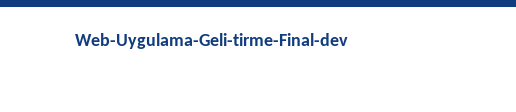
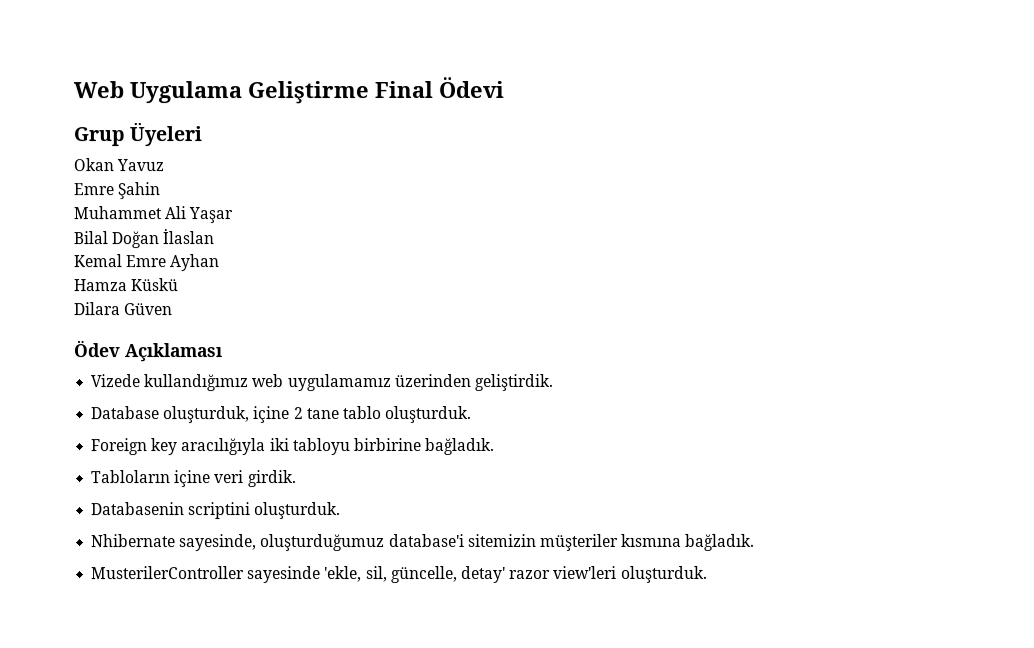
- Web-Uygulama-Geli-tirme-Final-dev
+ Web Uygulama Geliştirme Final Ödevi
+ Grup Üyeleri
+ Okan Yavuz
+ Emre Şahin
+ Muhammet Ali Yaşar
+ Bilal Doğan İlaslan
+ Kemal Emre Ayhan
+ Hamza Küskü
+ Dilara Güven
+ Ödev Açıklaması
+ Vizede kullandığımız web uygulamamız üzerinden geliştirdik.
+ Database oluşturduk, içine 2 tane tablo oluşturduk.
+ Foreign key aracılığıyla iki tabloyu birbirine bağladık.
+ Tabloların içine veri girdik.
+ Databasenin scriptini oluşturduk.
+ Nhibernate sayesinde, oluşturduğumuz database'i sitemizin müşteriler kısmına bağladık.
+ MusterilerController sayesinde 'ekle, sil, güncelle, detay' razor view'leri oluşturduk.

